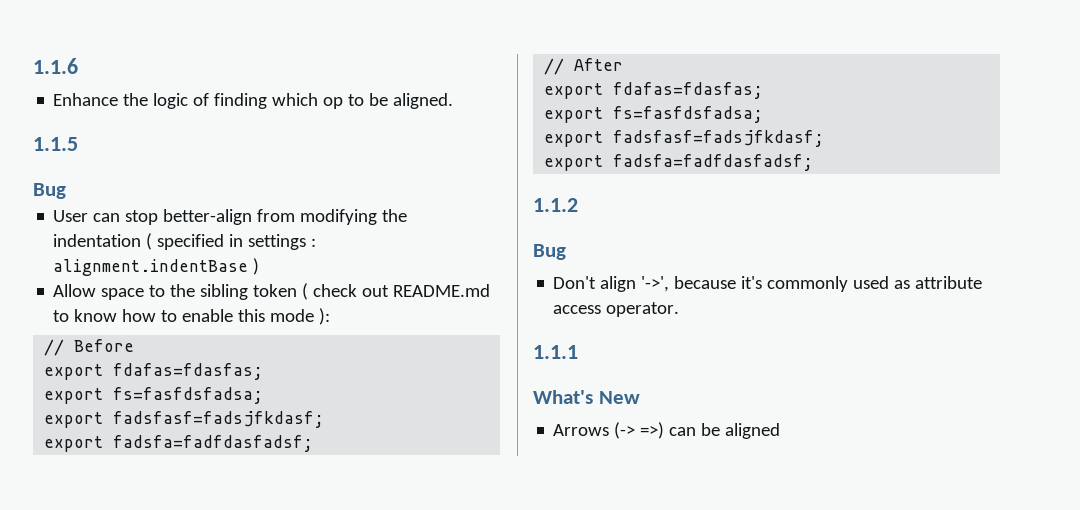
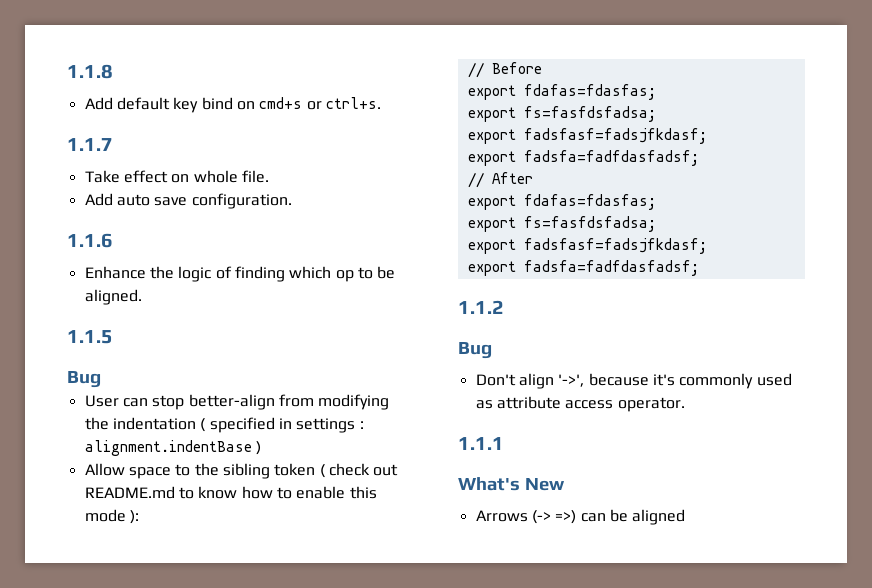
+ 1.1.8
+ Add default key bind on cmd+s or ctrl+s.
+ 1.1.7
+ Take effect on whole file.
+ Add auto save configuration.

